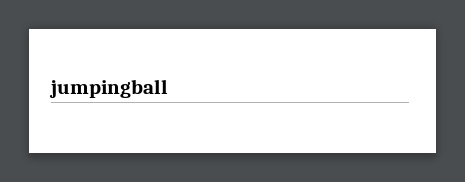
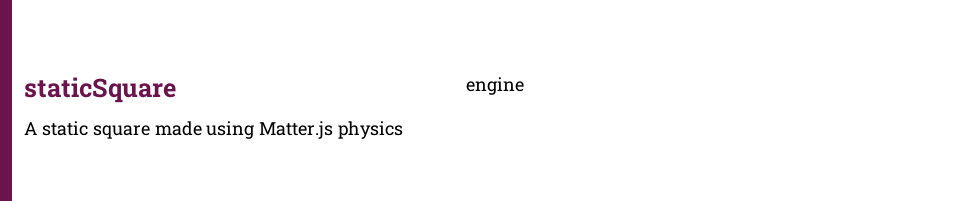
- jumpingball
+ staticSquare
+ A static square made using Matter.js physics engine

